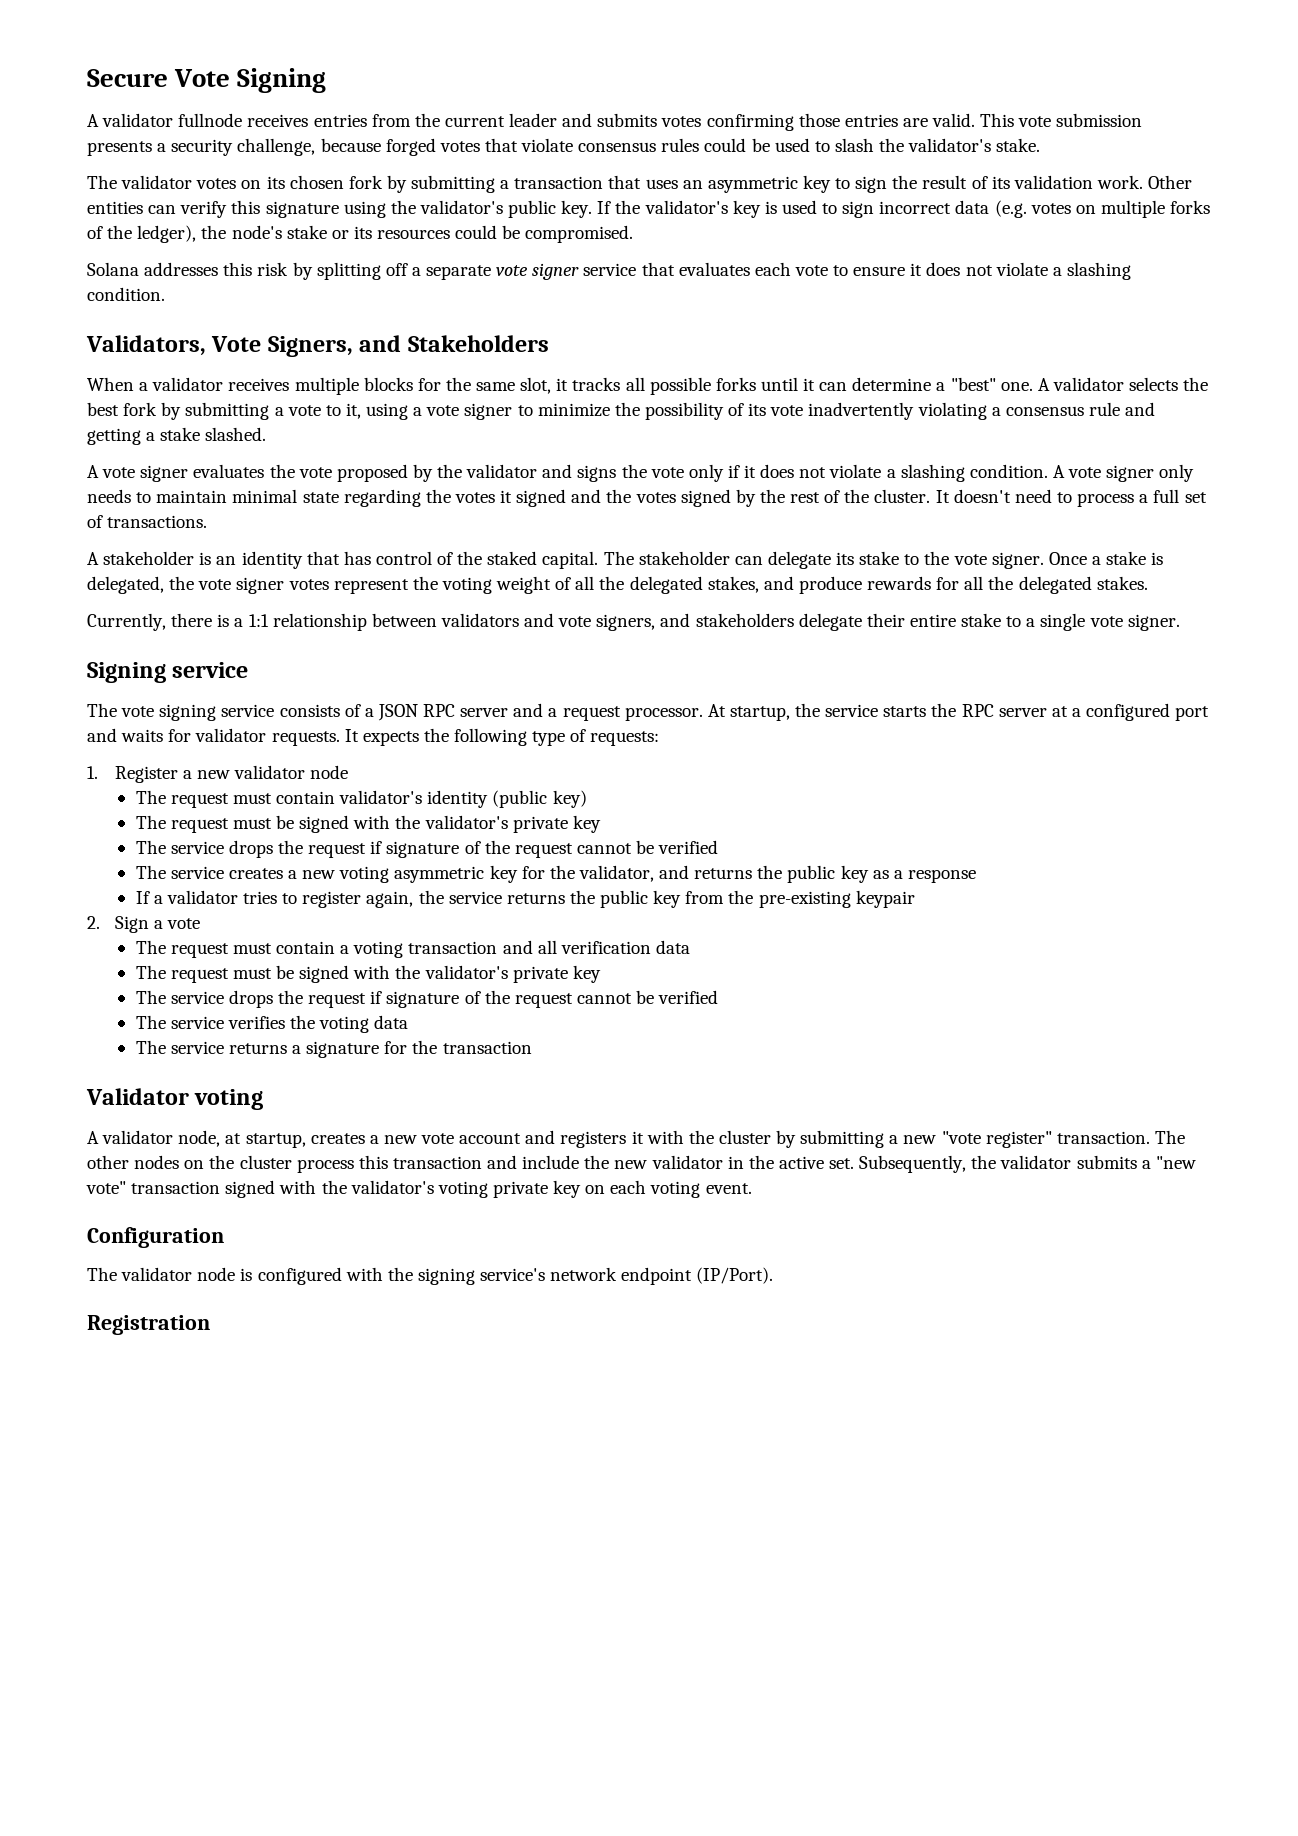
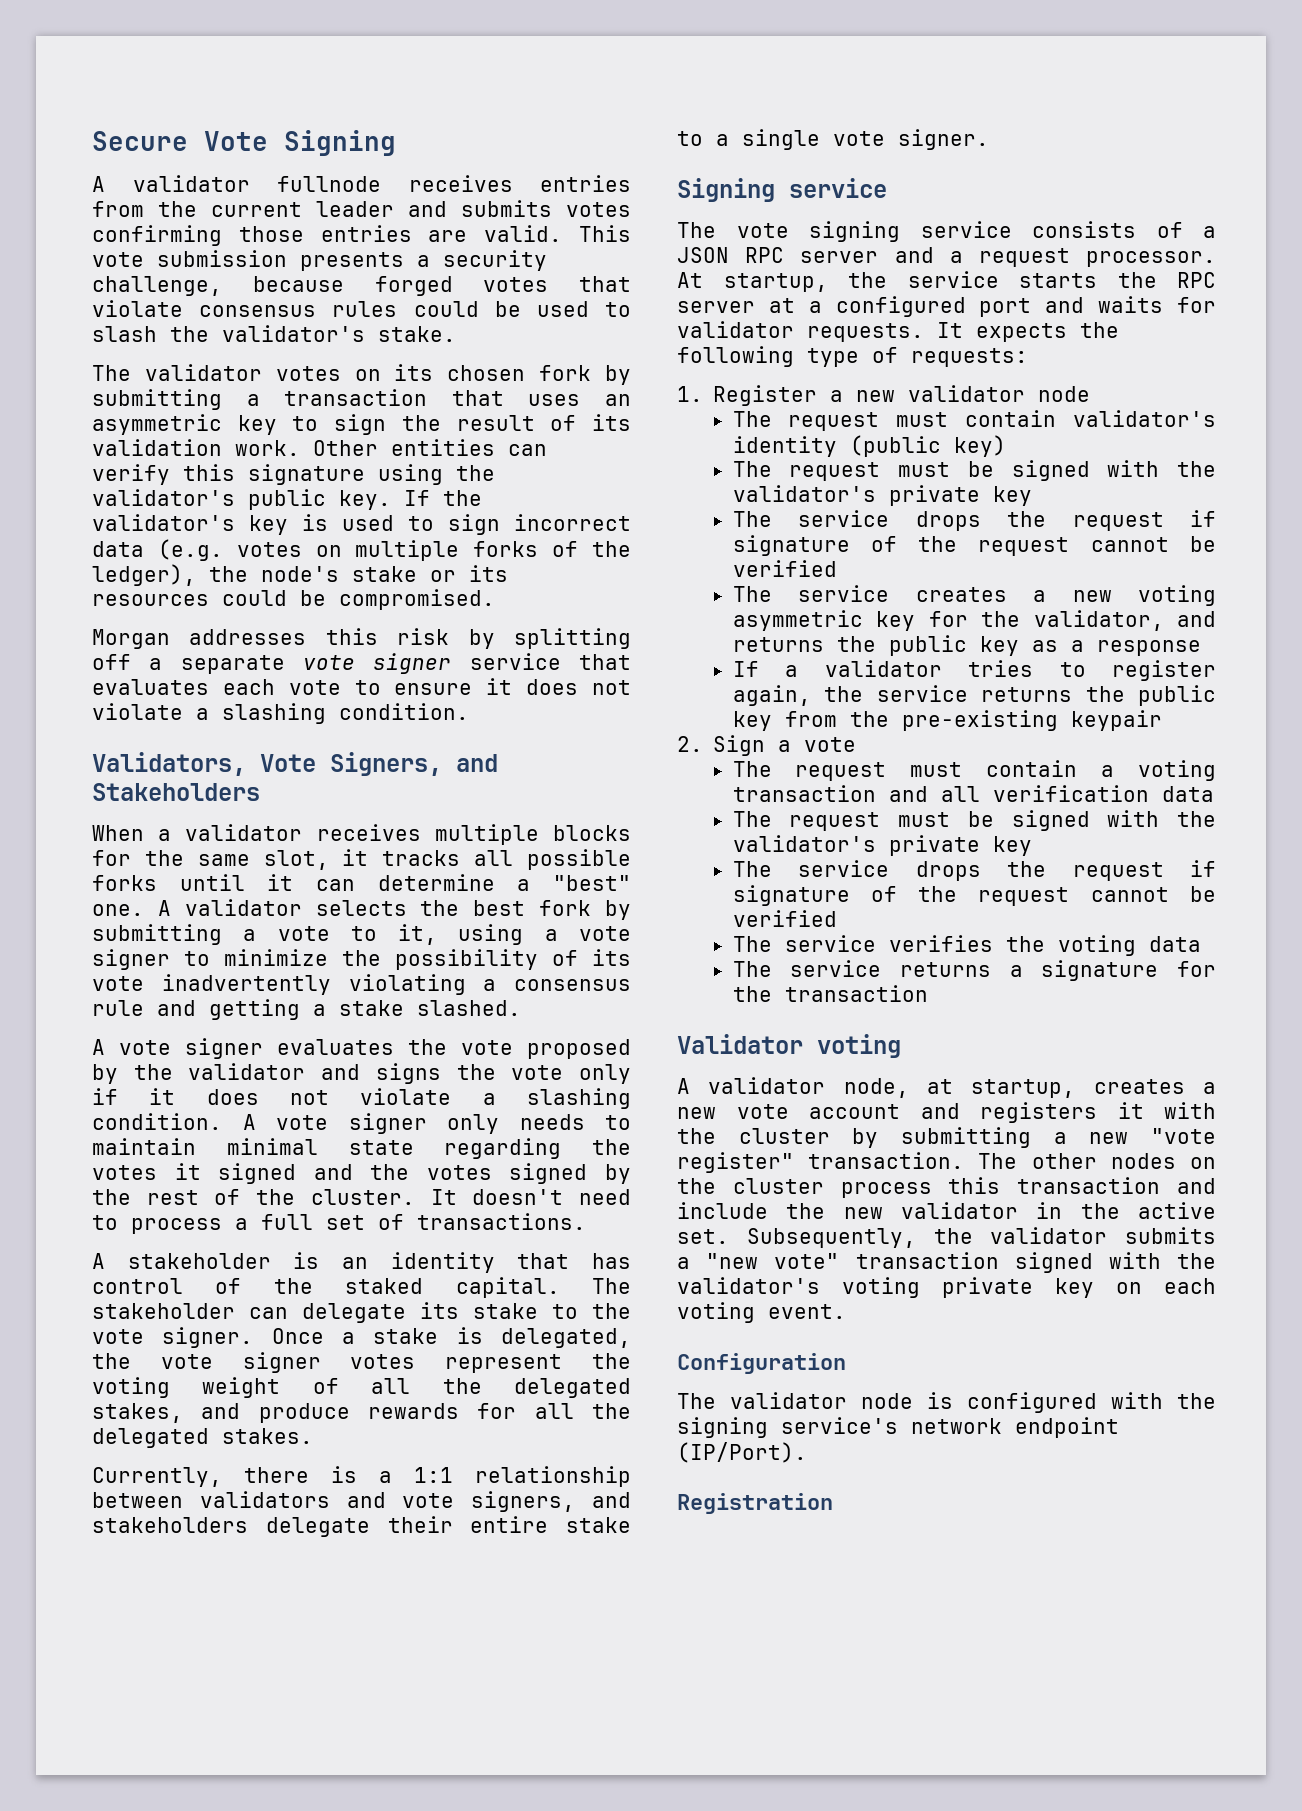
- Solana addresses this risk by splitting off a separate vote signer service that evaluates each vote to ensure it does not violate a slashing condition.
+ Morgan addresses this risk by splitting off a separate vote signer service that evaluates each vote to ensure it does not violate a slashing condition.

